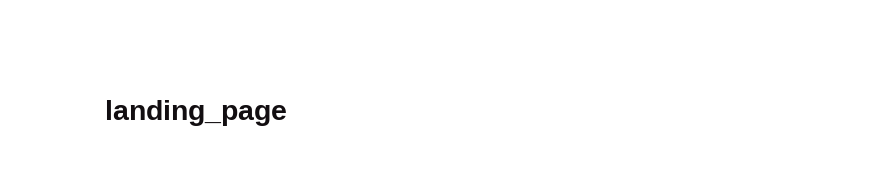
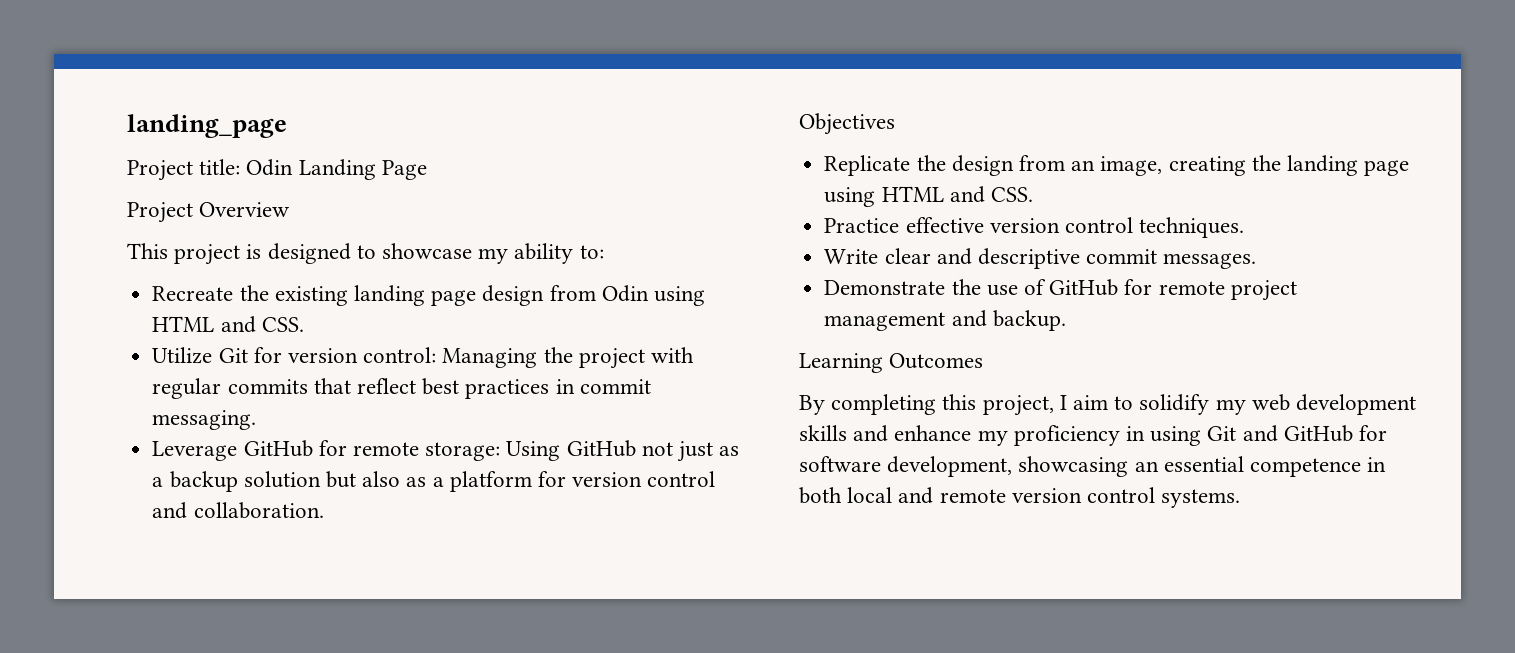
+ Project title: Odin Landing Page
+ Project Overview
+ This project is designed to showcase my ability to:
+ Recreate the existing landing page design from Odin using HTML and CSS.
+ Utilize Git for version control: Managing the project with regular commits that reflect best practices in commit messaging.
+ Leverage GitHub for remote storage: Using GitHub not just as a backup solution but also as a platform for version control and collaboration.
+ Objectives
+ Replicate the design from an image, creating the landing page using HTML and CSS.
+ Practice effective version control techniques.
+ Write clear and descriptive commit messages.
+ Demonstrate the use of GitHub for remote project management and backup.
+ Learning Outcomes
+ By completing this project, I aim to solidify my web development skills and enhance my proficiency in using Git and GitHub for software development, showcasing an essential competence in both local and remote version control systems.

